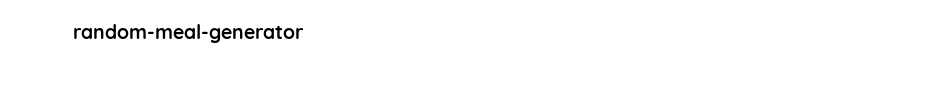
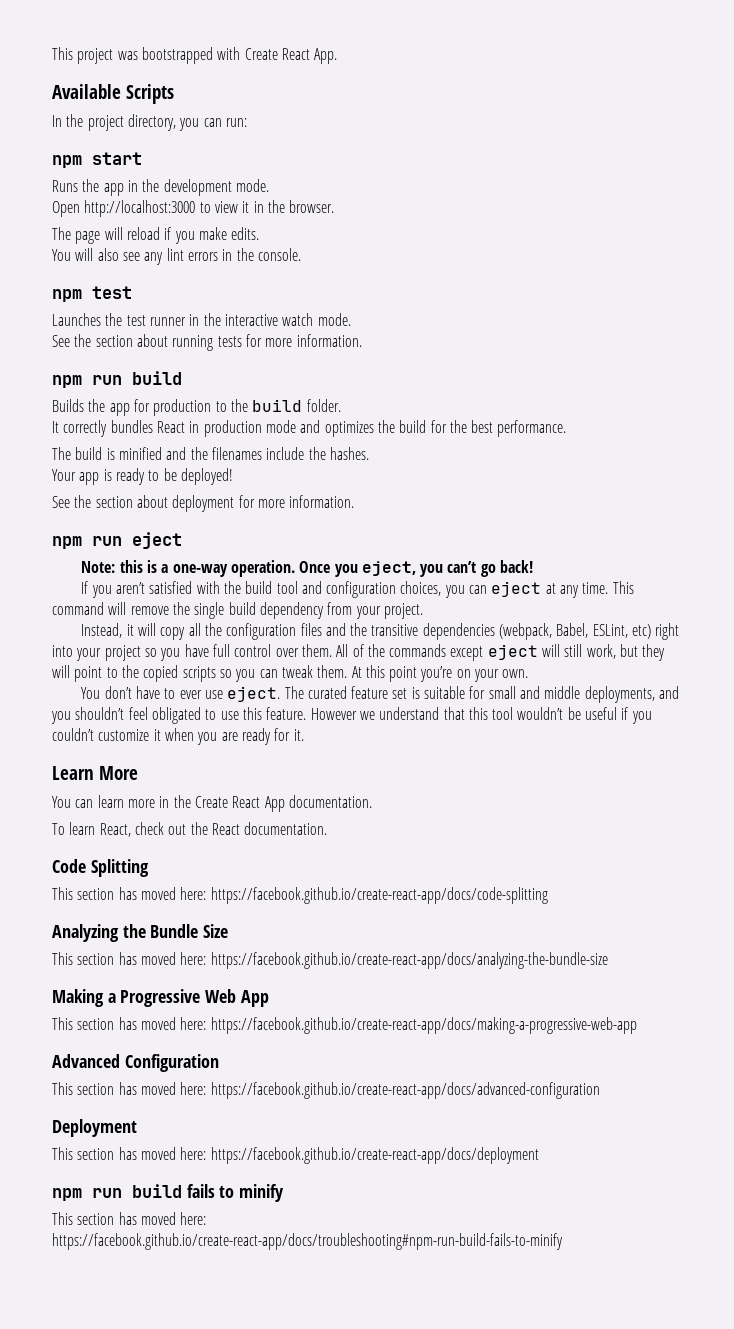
- random-meal-generator
+ This project was bootstrapped with Create React App.
+ Available Scripts
+ In the project directory, you can run:
+ npm start
+ Runs the app in the development mode.
+ Open http://localhost:3000 to view it in the browser.
+ The page will reload if you make edits.
+ You will also see any lint errors in the console.
+ npm test
+ Launches the test runner in the interactive watch mode.
+ See the section about running tests for more information.
+ npm run build
+ Builds the app for production to the build folder.
+ It correctly bundles React in production mode and optimizes the build for the best performance.
+ The build is minified and the filenames include the hashes.
+ Your app is ready to be deployed!
+ See the section about deployment for more information.
+ npm run eject
+ Note: this is a one-way operation. Once you eject, you can’t go back!
+ If you aren’t satisfied with the build tool and configuration choices, you can eject at any time. This command will remove the single build dependency from your project.
+ Instead, it will copy all the configuration files and the transitive dependencies (webpack, Babel, ESLint, etc) right into your project so you have full control over them. All of the commands except eject will still work, but they will point to the copied scripts so you can tweak them. At this point you’re on your own.
+ You don’t have to ever use eject. The curated feature set is suitable for small and middle deployments, and you shouldn’t feel obligated to use this feature. However we understand that this tool wouldn’t be useful if you couldn’t customize it when you are ready for it.
+ Learn More
+ You can learn more in the Create React App documentation.
+ To learn React, check out the React documentation.
+ Code Splitting
+ This section has moved here: https://facebook.github.io/create-react-app/docs/code-splitting
+ Analyzing the Bundle Size
+ This section has moved here: https://facebook.github.io/create-react-app/docs/analyzing-the-bundle-size
+ Making a Progressive Web App
+ This section has moved here: https://facebook.github.io/create-react-app/docs/making-a-progressive-web-app
+ Advanced Configuration
+ This section has moved here: https://facebook.github.io/create-react-app/docs/advanced-configuration
+ Deployment
+ This section has moved here: https://facebook.github.io/create-react-app/docs/deployment
+ npm run build fails to minify
+ This section has moved here: https://facebook.github.io/create-react-app/docs/troubleshooting#npm-run-build-fails-to-minify

